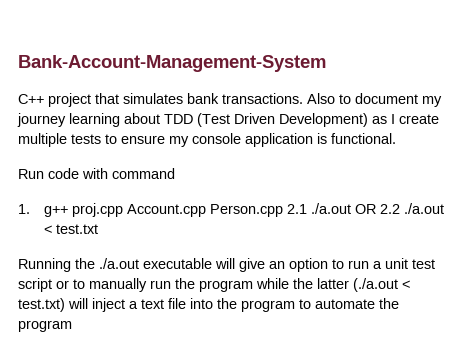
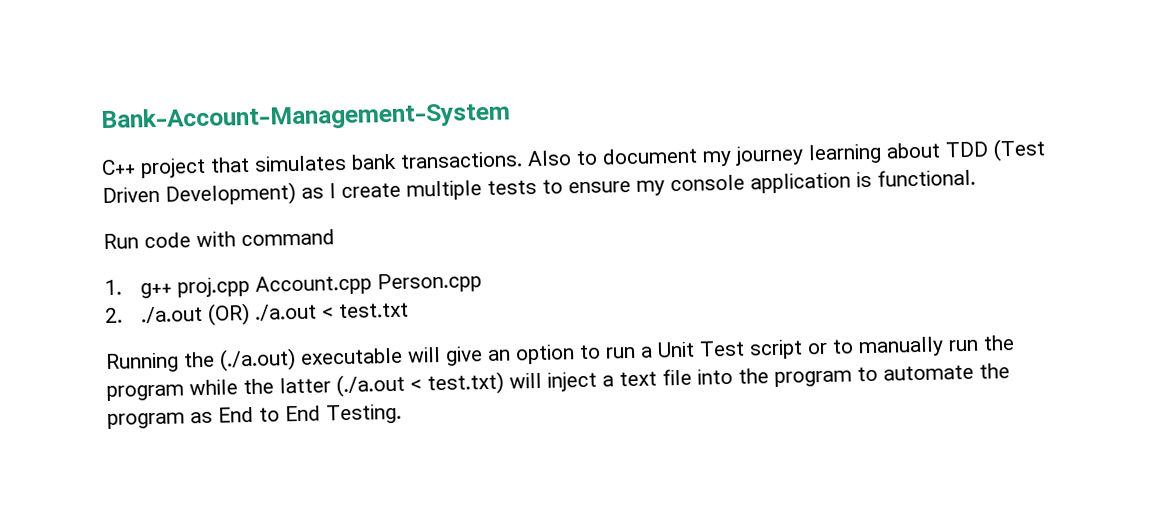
- 1. g++ proj.cpp Account.cpp Person.cpp 2.1 ./a.out OR 2.2 ./a.out < test.txt
+ 1. g++ proj.cpp Account.cpp Person.cpp
+ 2. ./a.out (OR) ./a.out < test.txt
- Running the ./a.out executable will give an option to run a unit test script or to manually run the program while the latter (./a.out < test.txt) will inject a text file into the program to automate the program
+ Running the (./a.out) executable will give an option to run a Unit Test script or to manually run the program while the latter (./a.out < test.txt) will inject a text file into the program to automate the program as End to End Testing.

